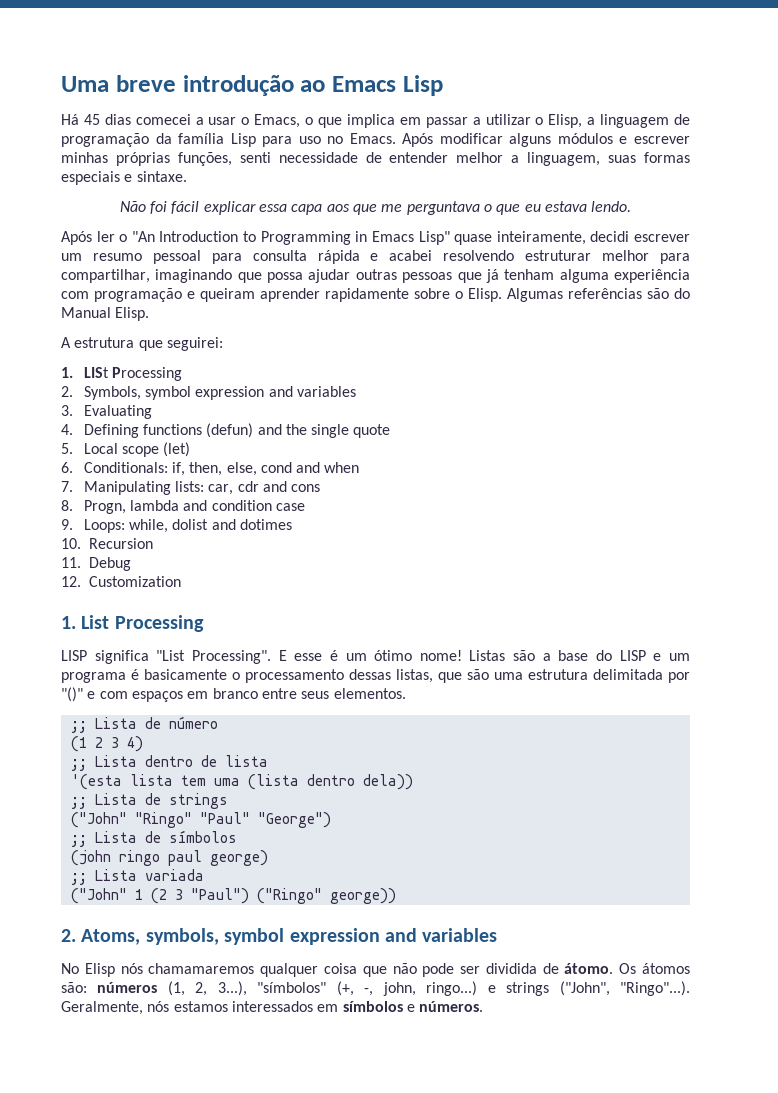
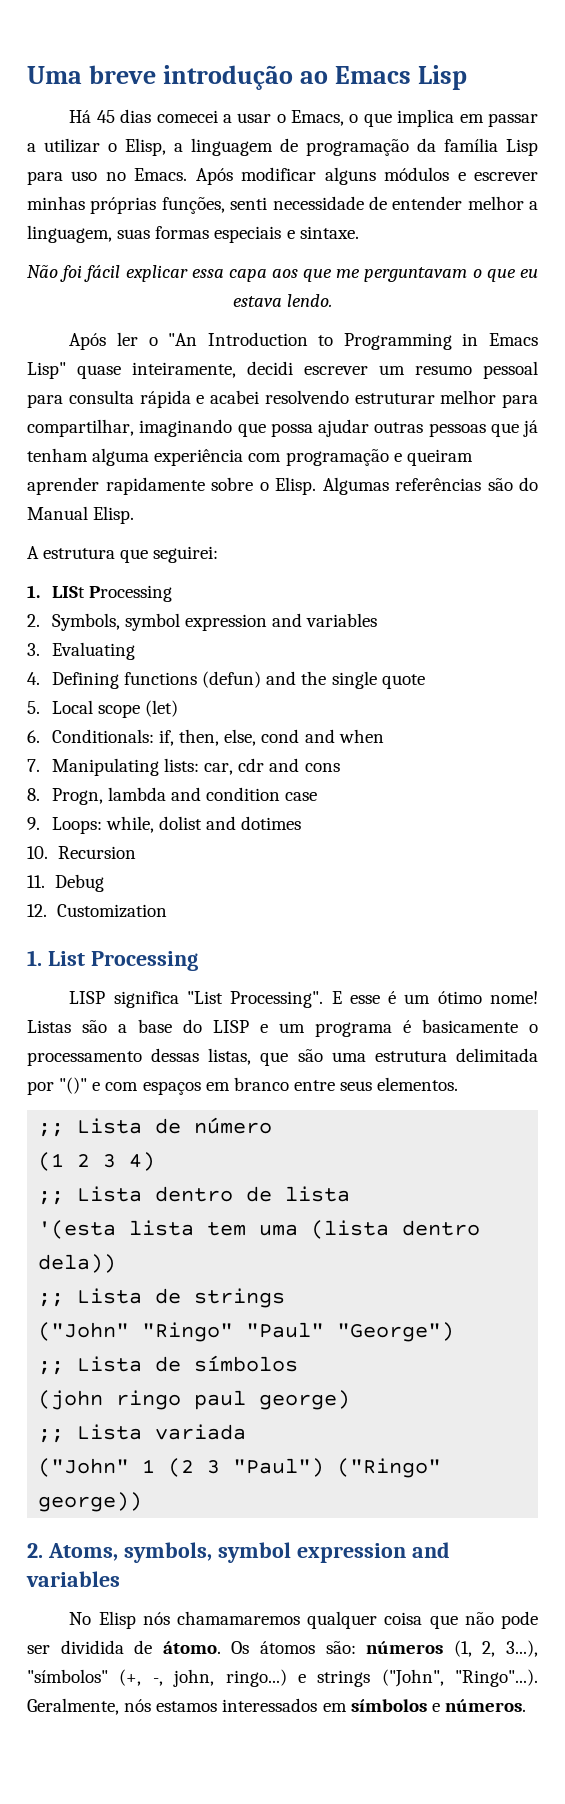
- Não foi fácil explicar essa capa aos que me perguntava o que eu estava lendo.
+ Não foi fácil explicar essa capa aos que me perguntavam o que eu estava lendo.

